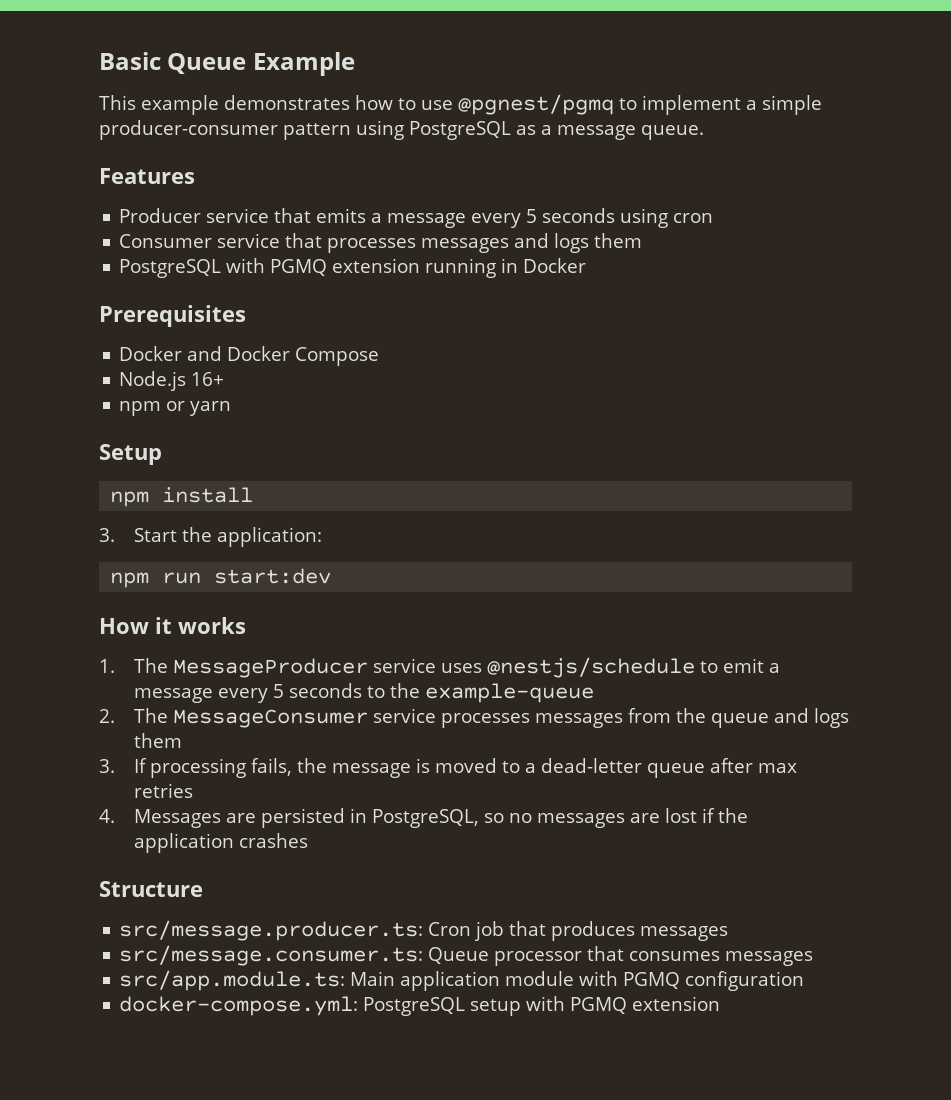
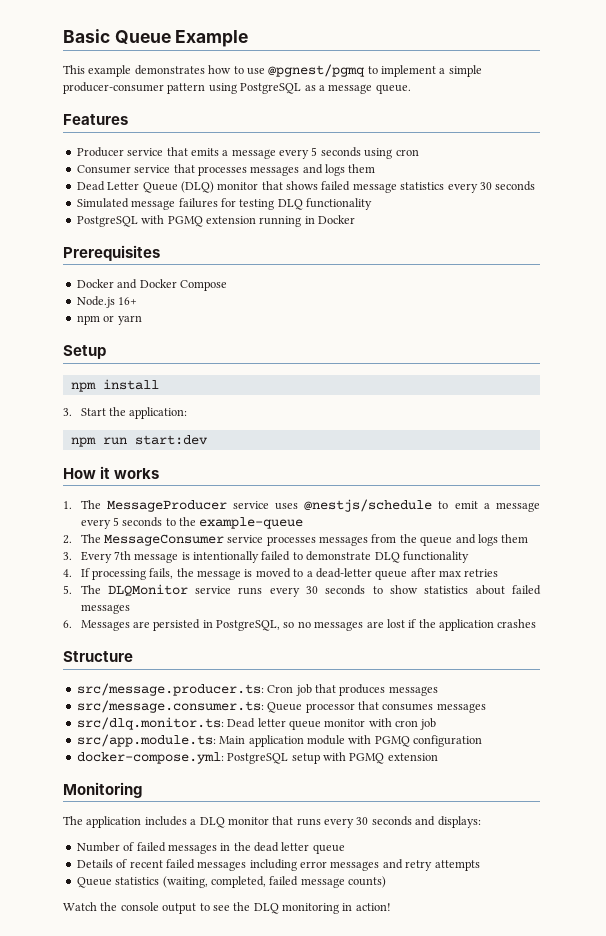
+ Dead Letter Queue (DLQ) monitor that shows failed message statistics every 30 seconds
+ Simulated message failures for testing DLQ functionality
- 3. If processing fails, the message is moved to a dead-letter queue after max retries
+ 3. Every 7th message is intentionally failed to demonstrate DLQ functionality
+ 4. If processing fails, the message is moved to a dead-letter queue after max retries
- 4. Messages are persisted in PostgreSQL, so no messages are lost if the application crashes
+ 5. The DLQMonitor service runs every 30 seconds to show statistics about failed messages
+ 6. Messages are persisted in PostgreSQL, so no messages are lost if the application crashes
+ src/dlq.monitor.ts: Dead letter queue monitor with cron job
+ Monitoring
+ The application includes a DLQ monitor that runs every 30 seconds and displays:
+ Number of failed messages in the dead letter queue
+ Details of recent failed messages including error messages and retry attempts
+ Queue statistics (waiting, completed, failed message counts)
+ Watch the console output to see the DLQ monitoring in action!

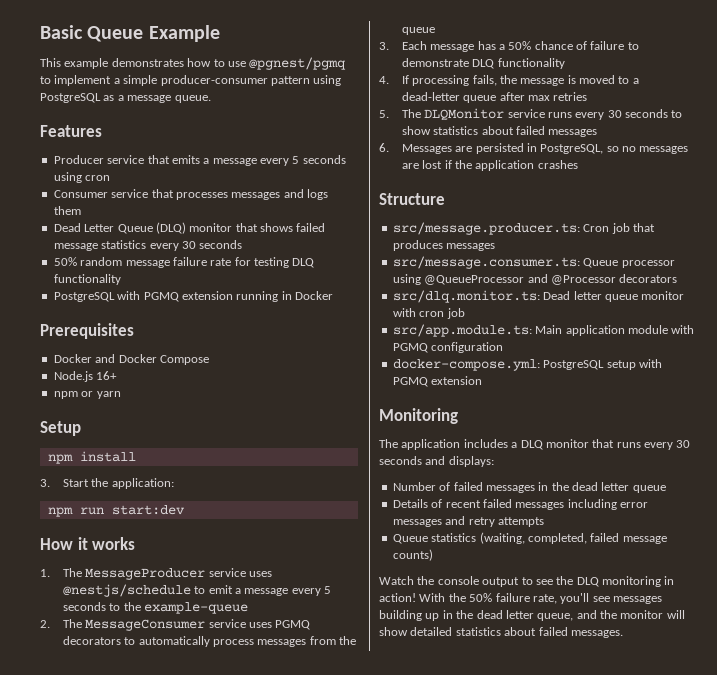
- Simulated message failures for testing DLQ functionality
+ 50% random message failure rate for testing DLQ functionality
- 2. The MessageConsumer service processes messages from the queue and logs them
- 3. Every 7th message is intentionally failed to demonstrate DLQ functionality
+ 2. The MessageConsumer service uses PGMQ decorators to automatically process messages from the queue
+ 3. Each message has a 50% chance of failure to demonstrate DLQ functionality
- src/message.consumer.ts: Queue processor that consumes messages
+ src/message.consumer.ts: Queue processor using @QueueProcessor and @Processor decorators
+ With the 50% failure rate, you'll see messages building up in the dead letter queue, and the monitor will show detailed statistics about failed messages.

